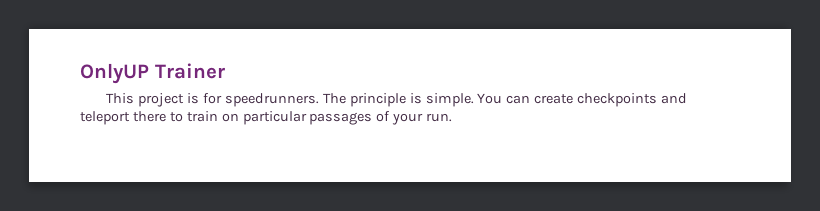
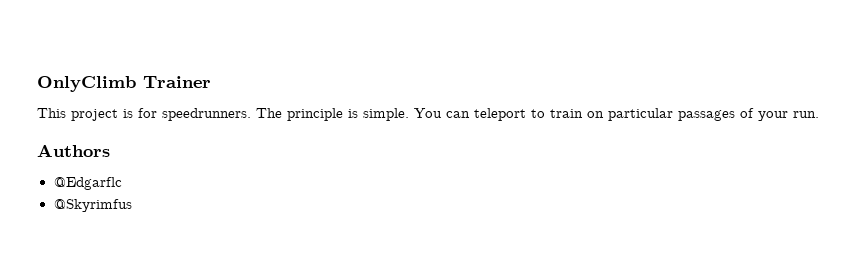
- OnlyUP Trainer
+ OnlyClimb Trainer
- You can create checkpoints and teleport there to train on particular passages of your run.
+ You can teleport to train on particular passages of your run.
+ Authors
+ @Edgarflc
+ @Skyrimfus

